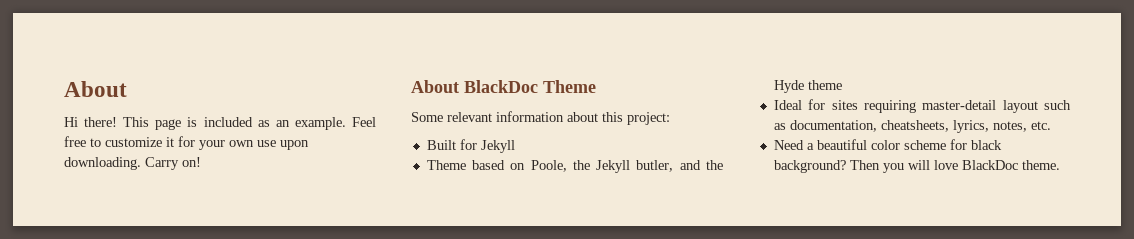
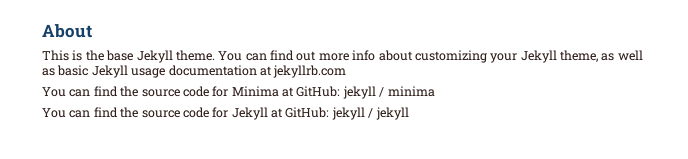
- Hi there! This page is included as an example. Feel free to customize it for your own use upon downloading. Carry on!
- About BlackDoc Theme
- Some relevant information about this project:
- Built for Jekyll
- Theme based on Poole, the Jekyll butler, and the Hyde theme
- Ideal for sites requiring master-detail layout such as documentation, cheatsheets, lyrics, notes, etc.
- Need a beautiful color scheme for black background? Then you will love BlackDoc theme.
+ This is the base Jekyll theme. You can find out more info about customizing your Jekyll theme, as well as basic Jekyll usage documentation at jekyllrb.com
+ You can find the source code for Minima at GitHub: jekyll / minima
+ You can find the source code for Jekyll at GitHub: jekyll / jekyll

